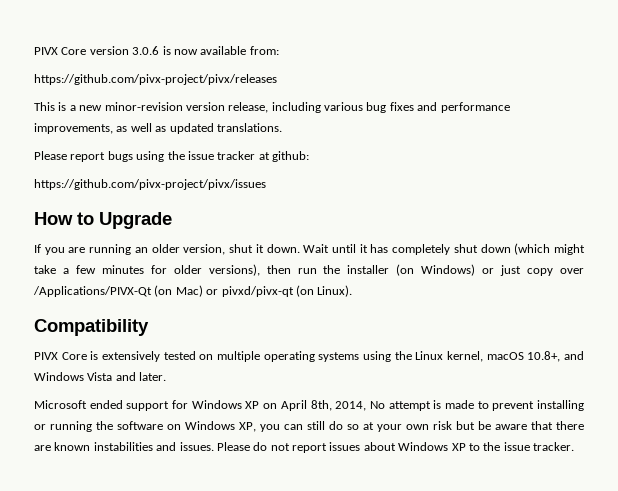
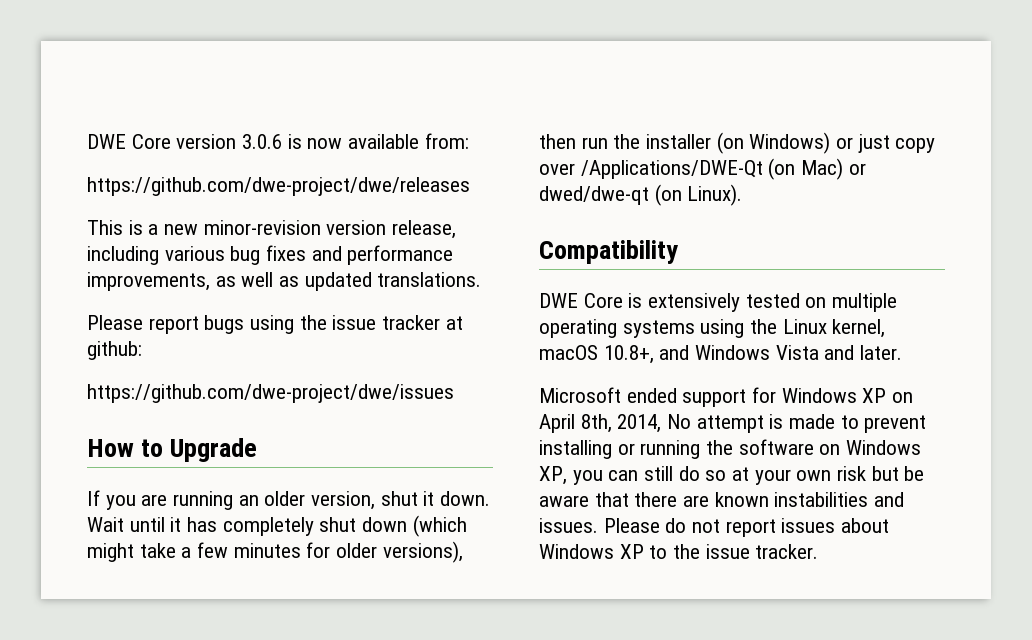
- PIVX Core version 3.0.6 is now available from:
+ DWE Core version 3.0.6 is now available from:
- https://github.com/pivx-project/pivx/releases
+ https://github.com/dwe-project/dwe/releases
- https://github.com/pivx-project/pivx/issues
+ https://github.com/dwe-project/dwe/issues
- Wait until it has completely shut down (which might take a few minutes for older versions), then run the installer (on Windows) or just copy over /Applications/PIVX-Qt (on Mac) or pivxd/pivx-qt (on Linux).
+ Wait until it has completely shut down (which might take a few minutes for older versions), then run the installer (on Windows) or just copy over /Applications/DWE-Qt (on Mac) or dwed/dwe-qt (on Linux).
- PIVX Core is extensively tested on multiple operating systems using the Linux kernel, macOS 10.8+, and Windows Vista and later.
+ DWE Core is extensively tested on multiple operating systems using the Linux kernel, macOS 10.8+, and Windows Vista and later.

